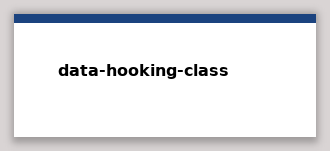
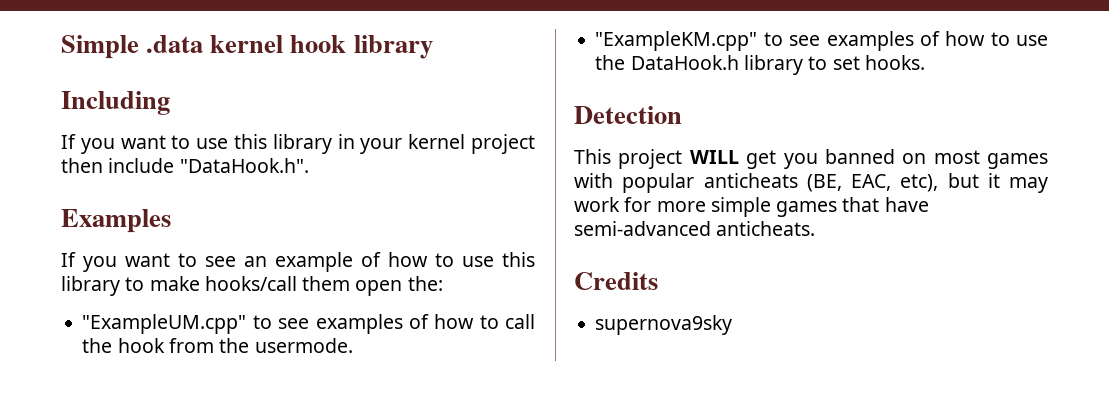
- data-hooking-class
+ Simple .data kernel hook library
+ Including
+ If you want to use this library in your kernel project then include "DataHook.h".
+ Examples
+ If you want to see an example of how to use this library to make hooks/call them open the:
+ "ExampleUM.cpp" to see examples of how to call the hook from the usermode.
+ "ExampleKM.cpp" to see examples of how to use the DataHook.h library to set hooks.
+ Detection
+ This project WILL get you banned on most games with popular anticheats (BE, EAC, etc), but it may work for more simple games that have semi-advanced anticheats.
+ Credits
+ supernova9sky

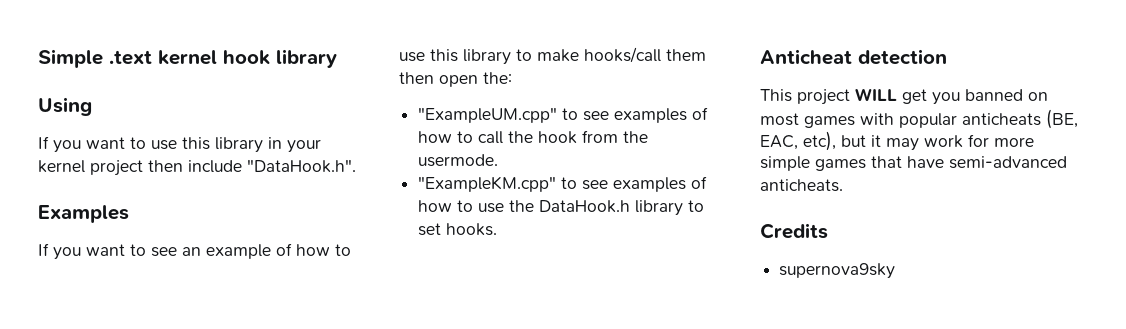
- Simple .data kernel hook library
+ Simple .text kernel hook library
- Including
+ Using
- If you want to see an example of how to use this library to make hooks/call them open the:
+ If you want to see an example of how to use this library to make hooks/call them then open the:
- Detection
+ Anticheat detection

